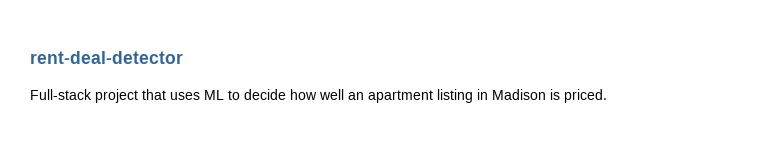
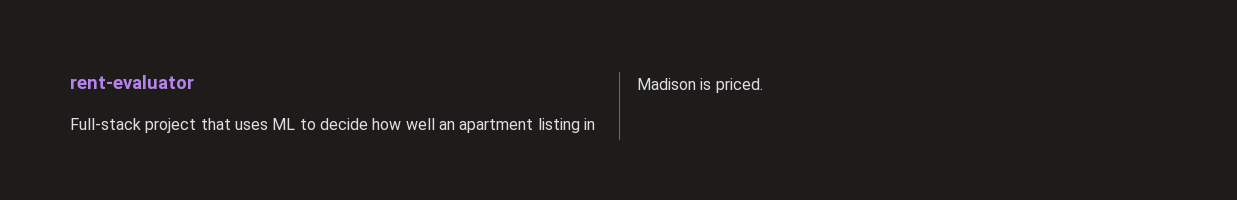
- rent-deal-detector
+ rent-evaluator

